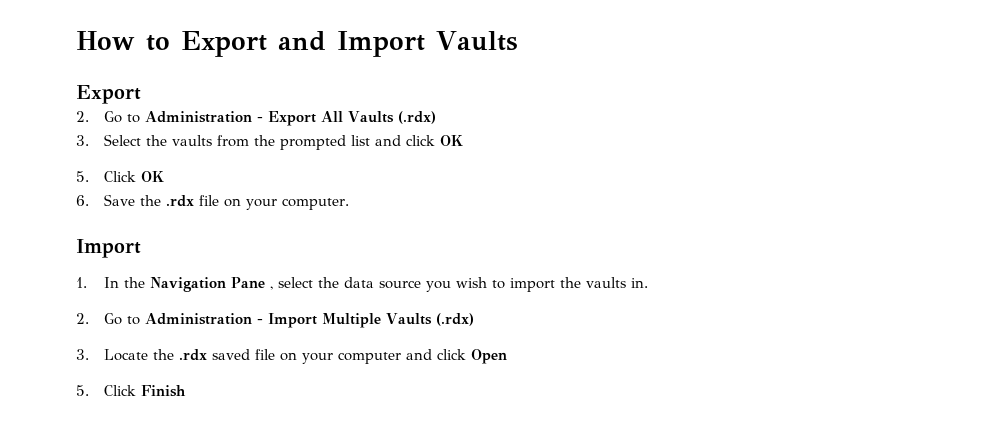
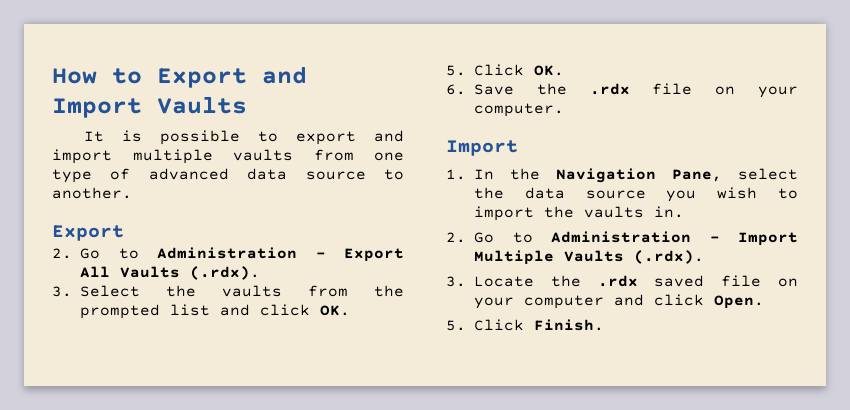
+ It is possible to export and import multiple vaults from one type of advanced data source to another.
- 2. Go to Administration - Export All Vaults (.rdx)
+ 2. Go to Administration - Export All Vaults (.rdx).
- 3. Select the vaults from the prompted list and click OK
- 5. Click OK
+ 3. Select the vaults from the prompted list and click OK.
+ 5. Click OK.
- 1. In the Navigation Pane , select the data source you wish to import the vaults in.
+ 1. In the Navigation Pane, select the data source you wish to import the vaults in.
- 2. Go to Administration - Import Multiple Vaults (.rdx)
+ 2. Go to Administration - Import Multiple Vaults (.rdx).
- 3. Locate the .rdx saved file on your computer and click Open
- 5. Click Finish
+ 3. Locate the .rdx saved file on your computer and click Open.
+ 5. Click Finish.

